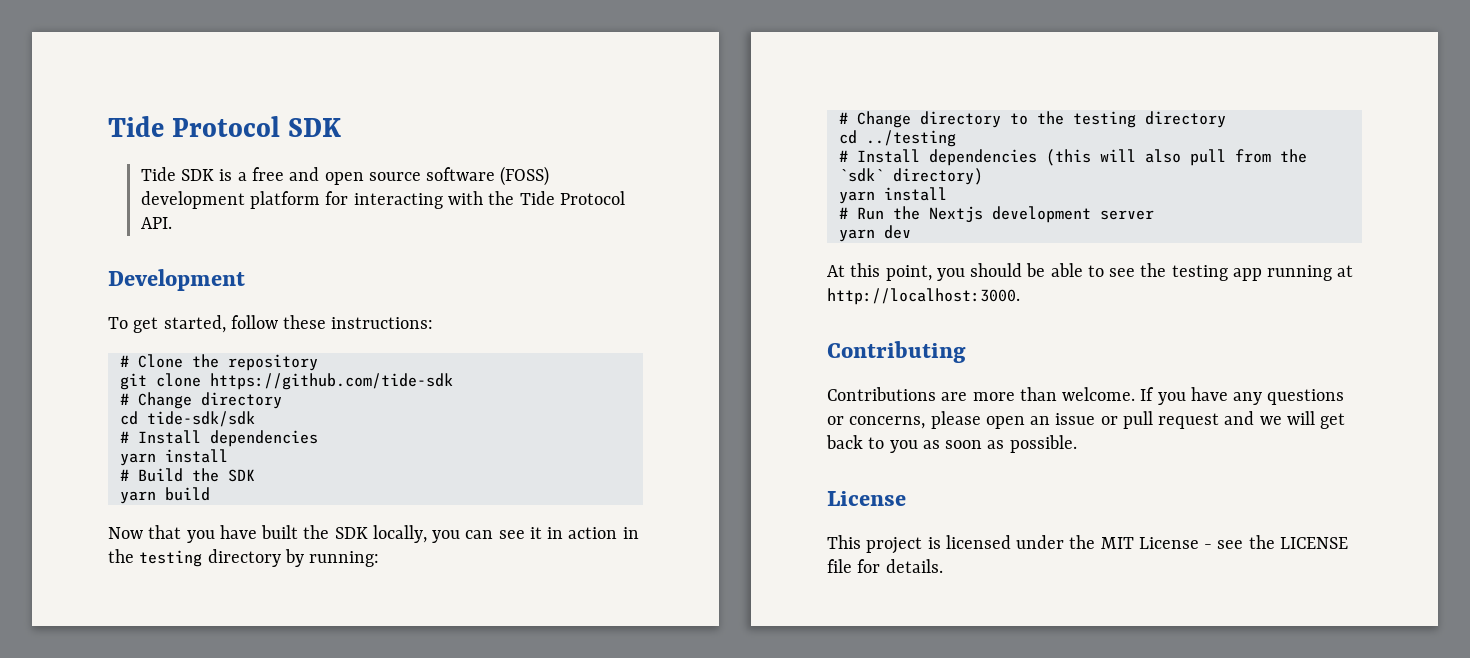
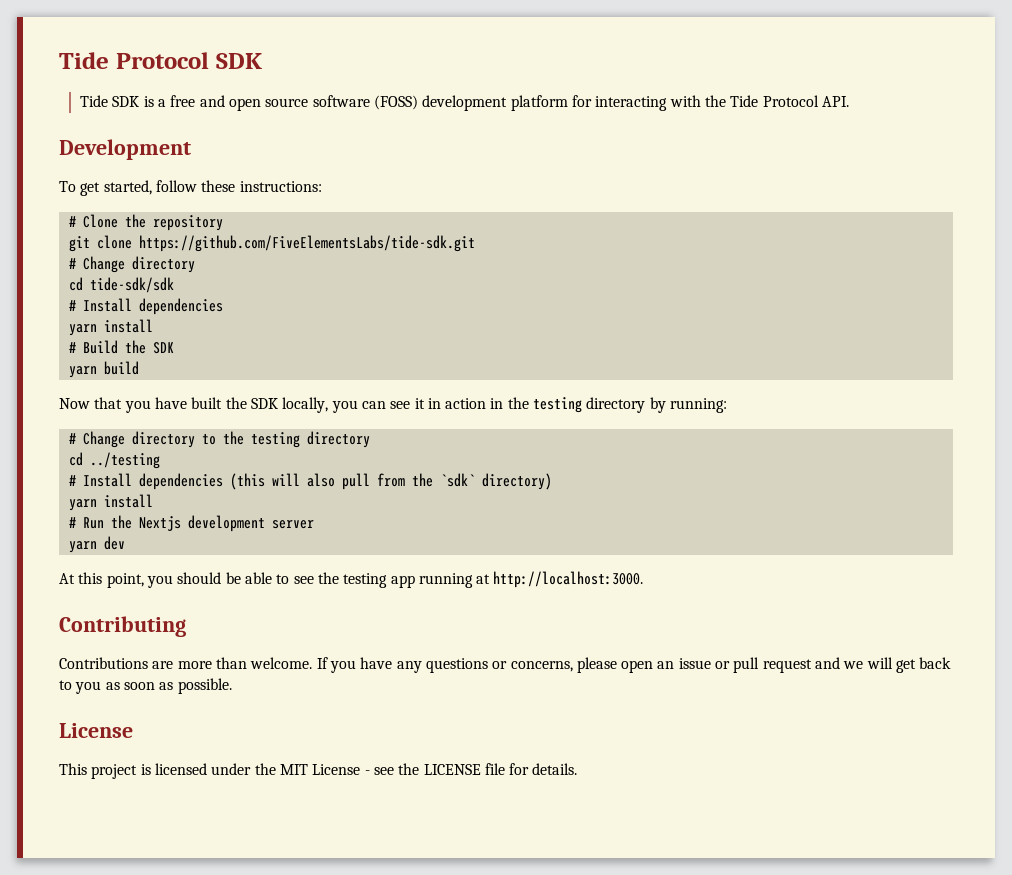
- git clone https://github.com/tide-sdk
+ git clone https://github.com/FiveElementsLabs/tide-sdk.git

